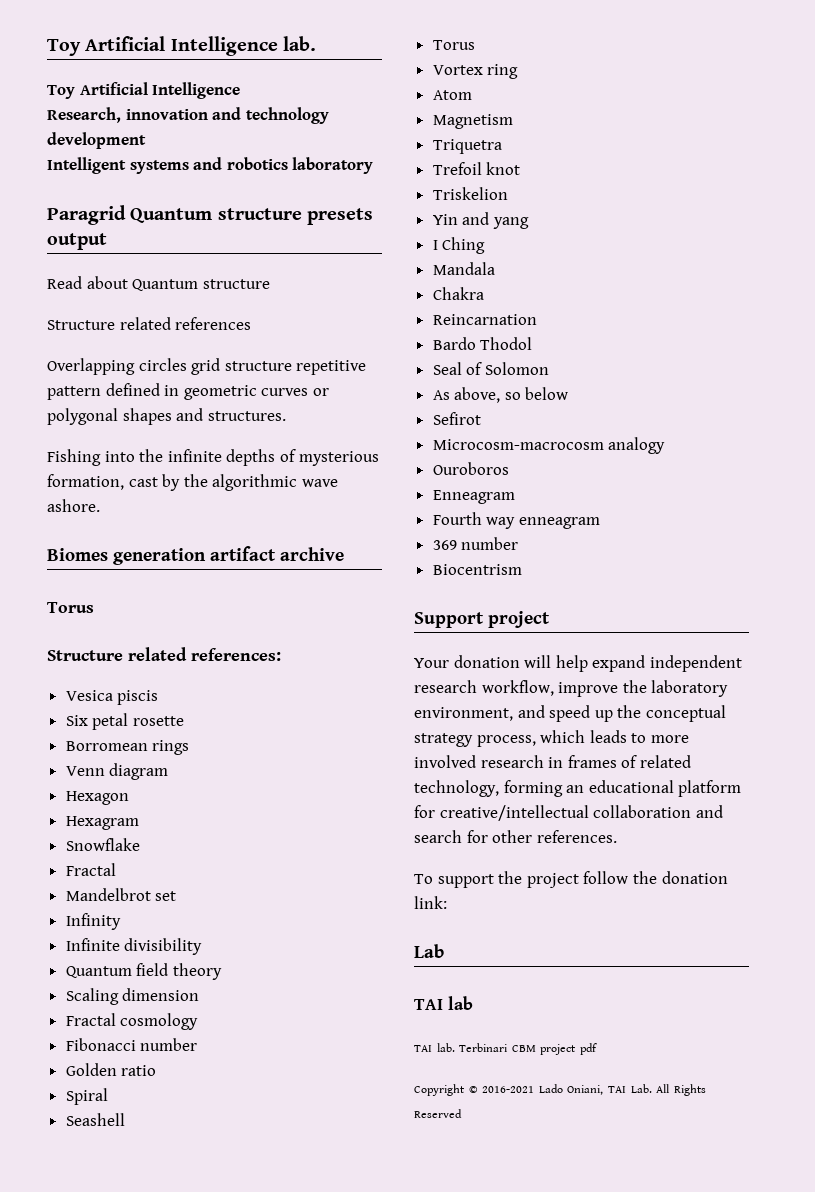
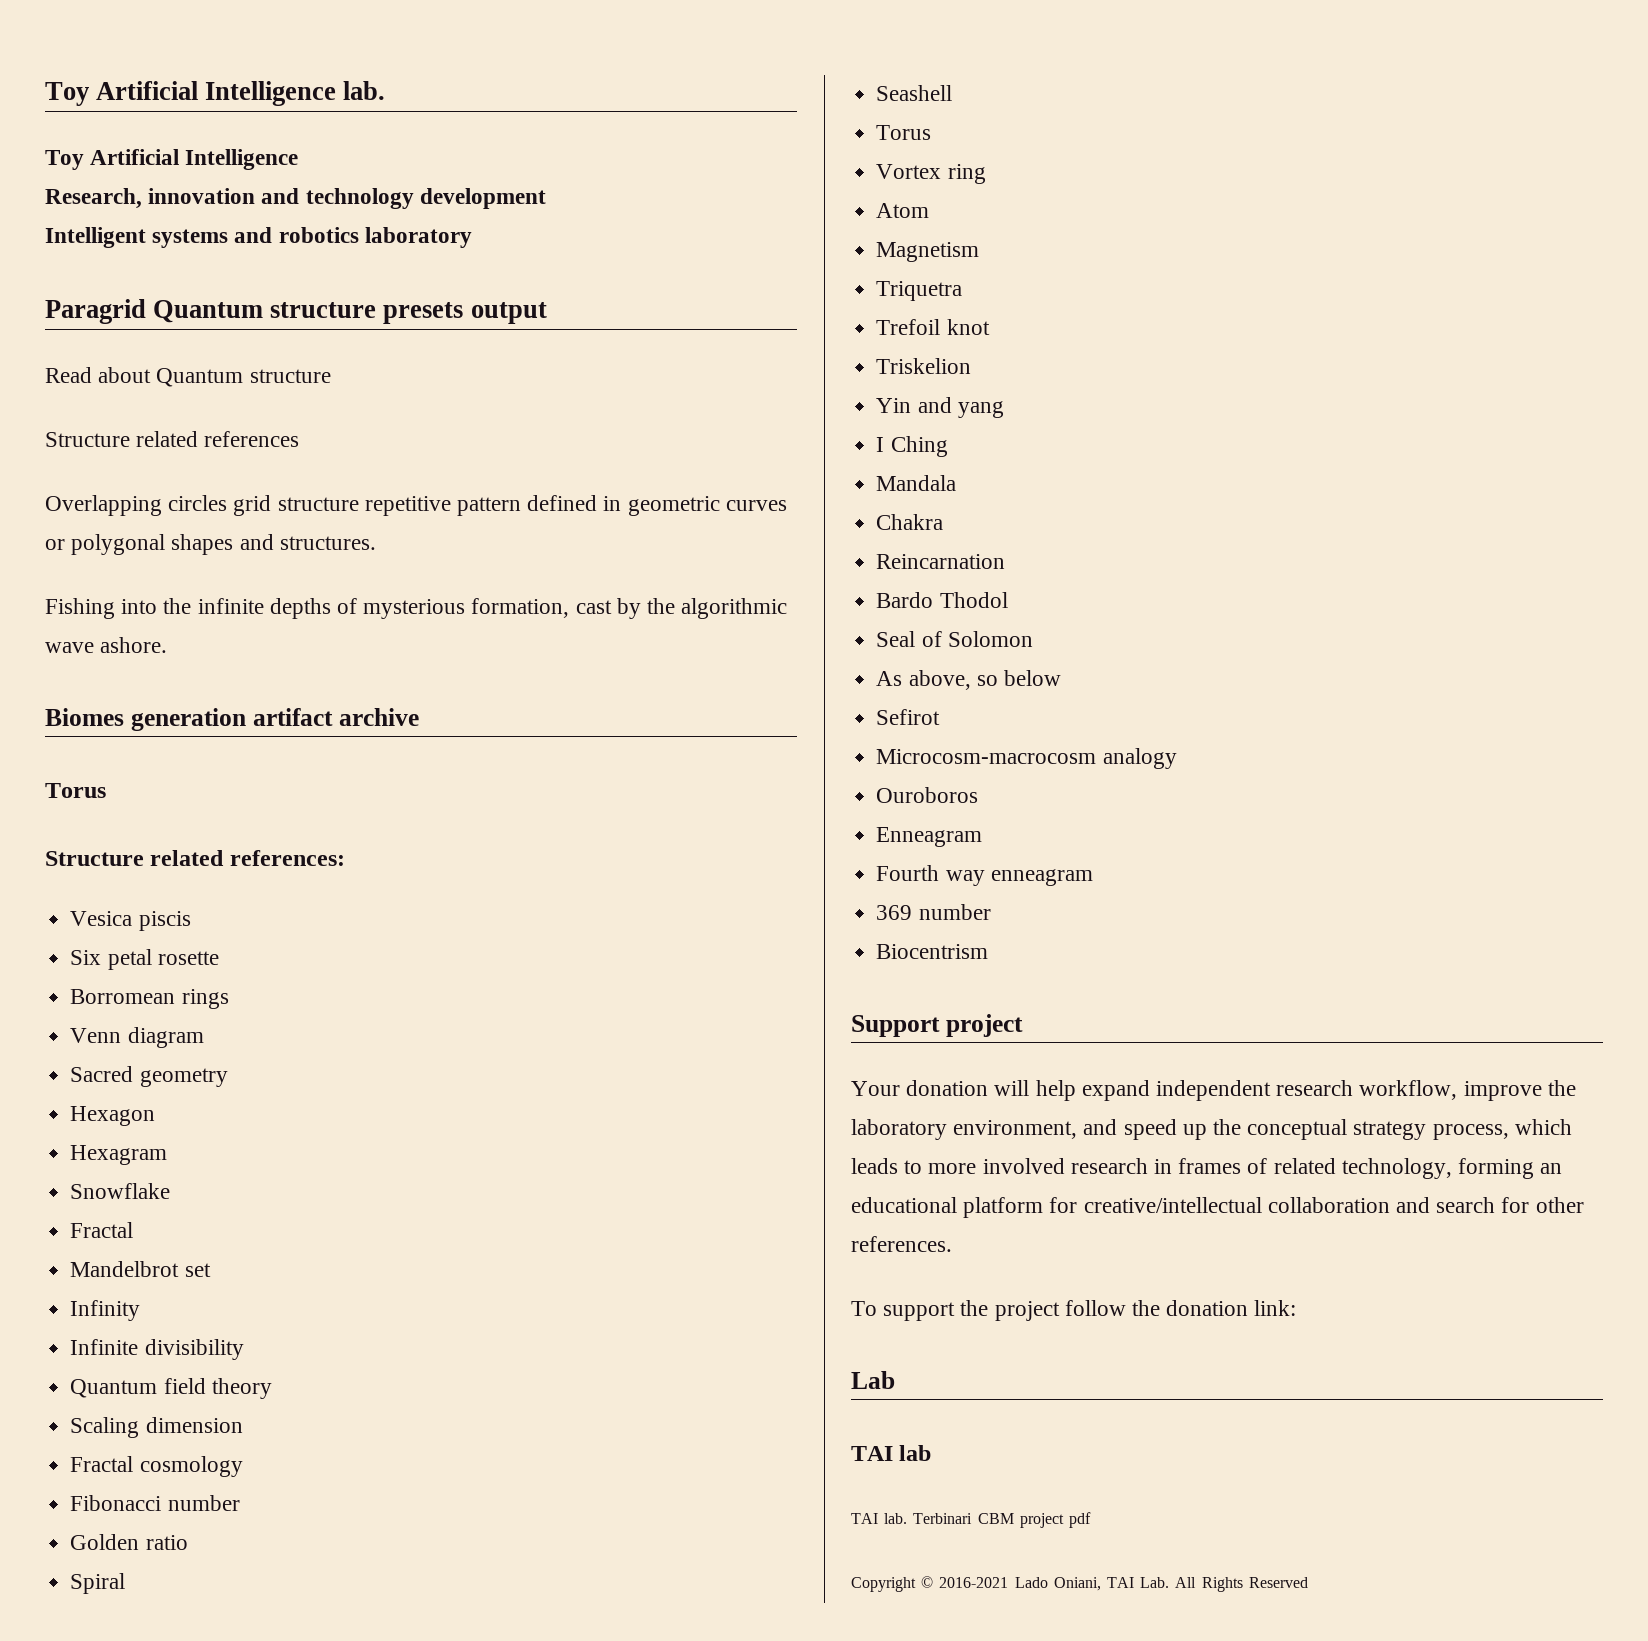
+ Sacred geometry

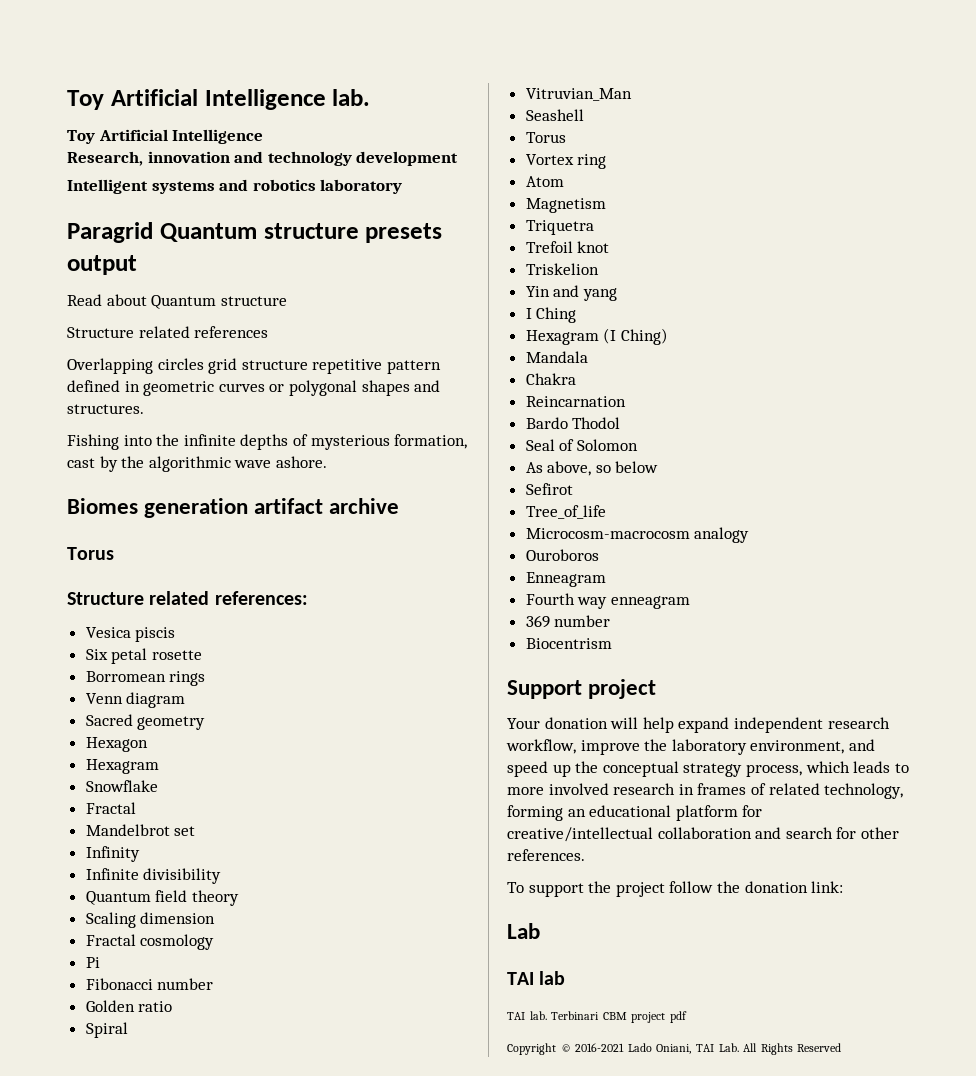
+ Pi
+ Vitruvian_Man
+ Hexagram (I Ching)
+ Tree_of_life

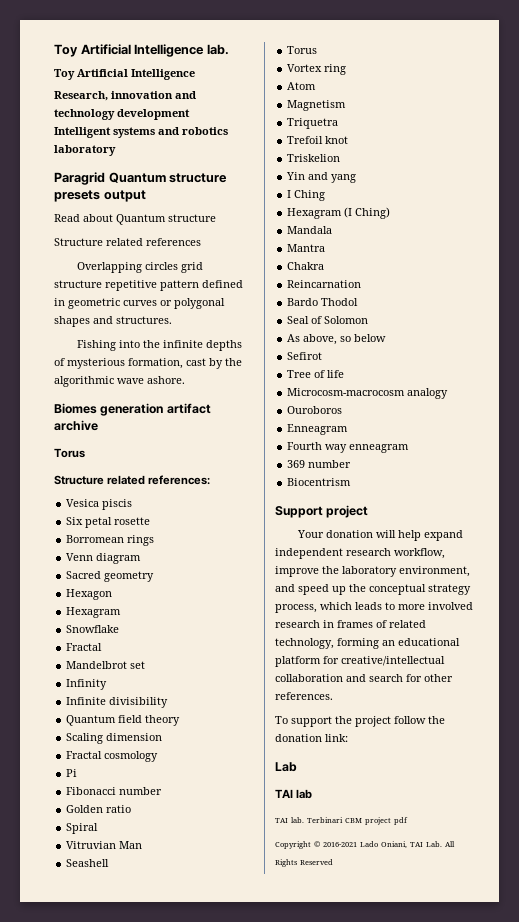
- Vitruvian_Man
+ Vitruvian Man
+ Mantra
- Tree_of_life
+ Tree of life

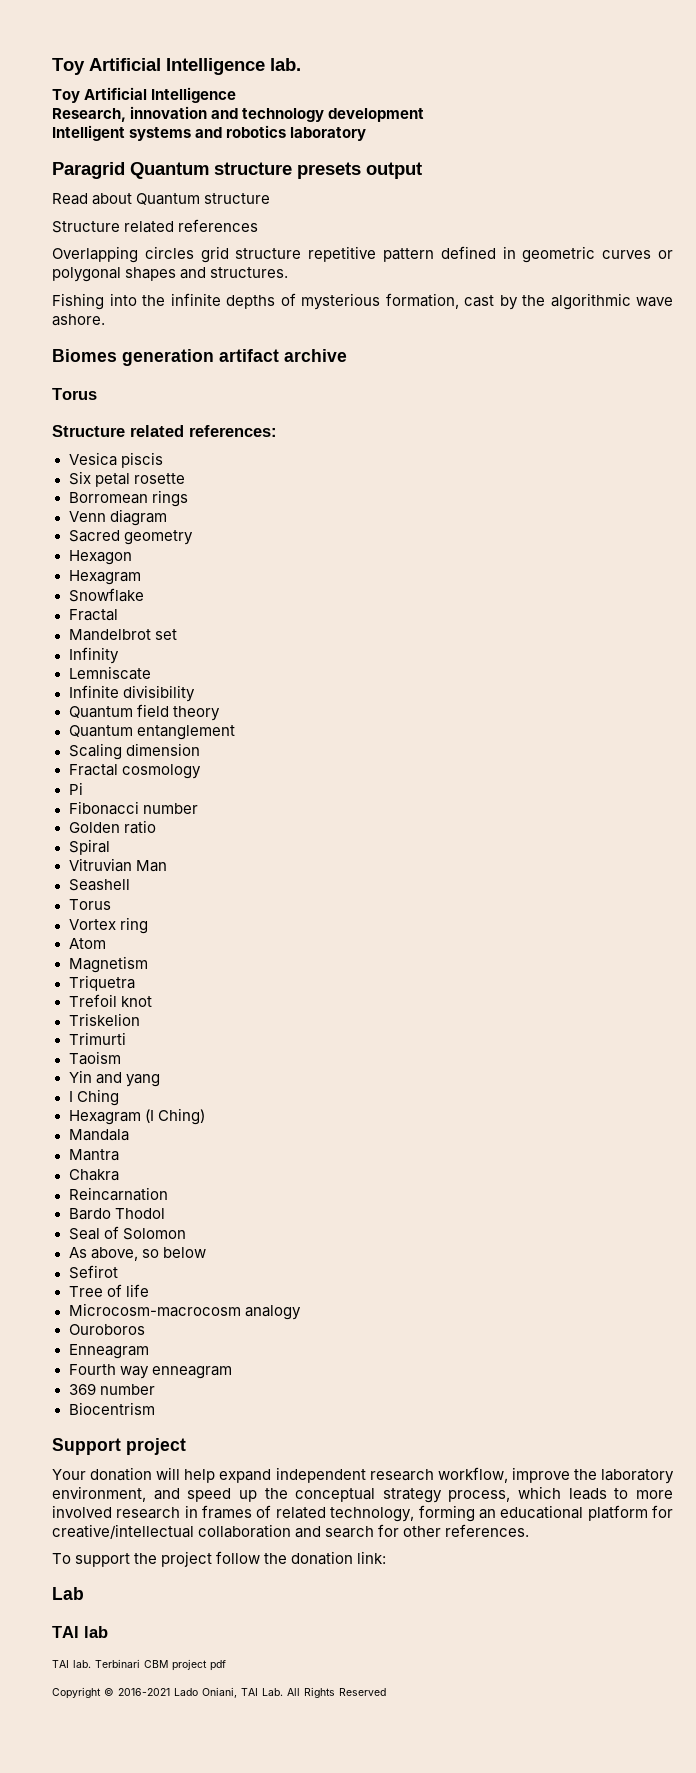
+ Lemniscate
+ Quantum entanglement
+ Trimurti
+ Taoism

